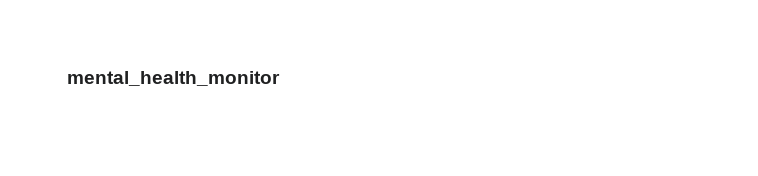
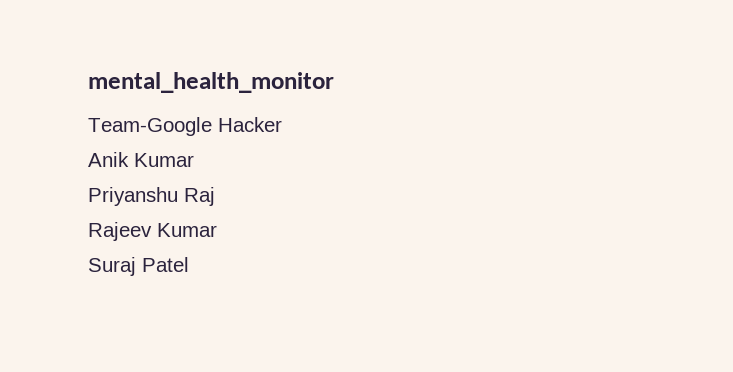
+ Team-Google Hacker
+ Anik Kumar
+ Priyanshu Raj
+ Rajeev Kumar
+ Suraj Patel

